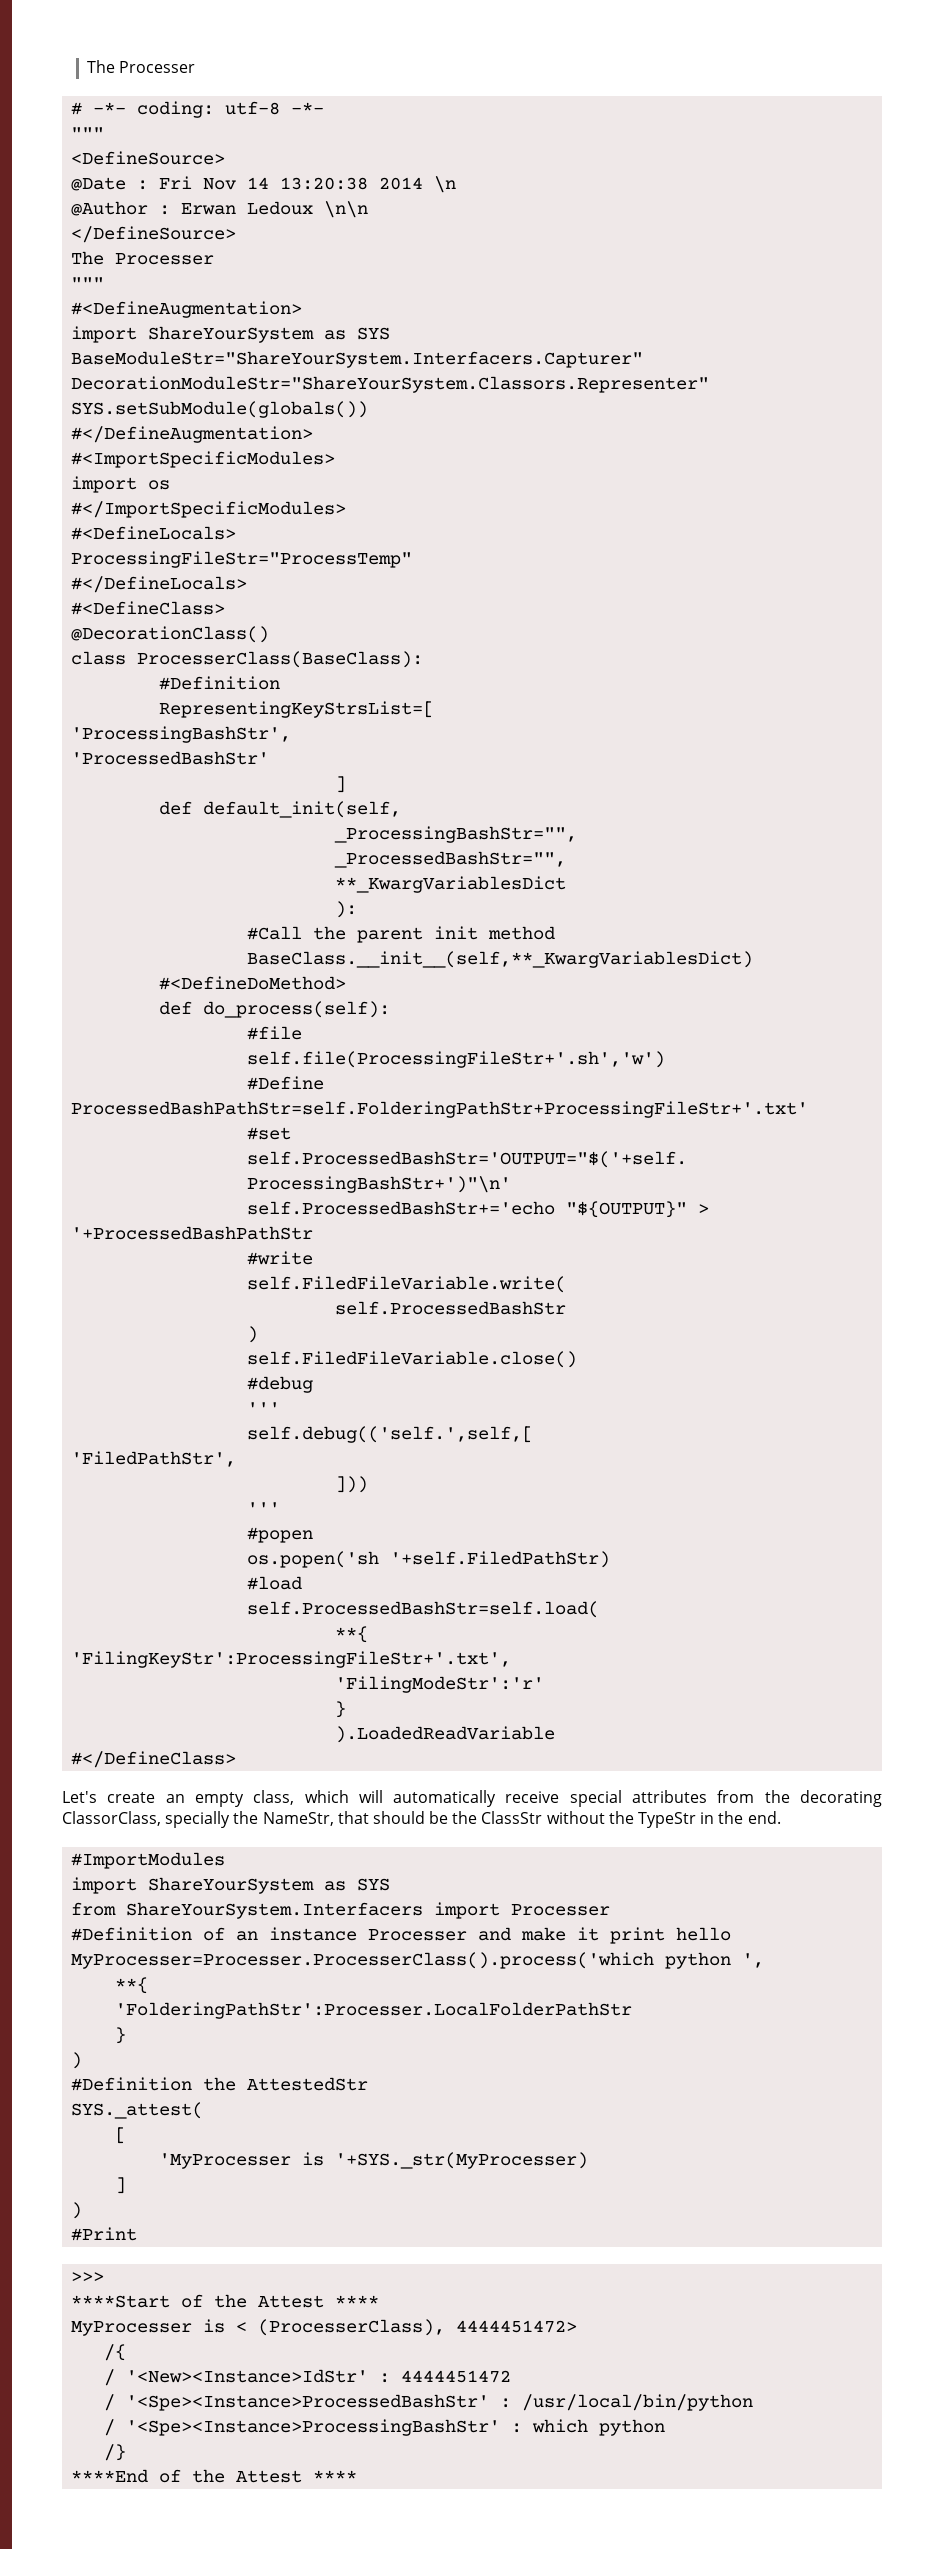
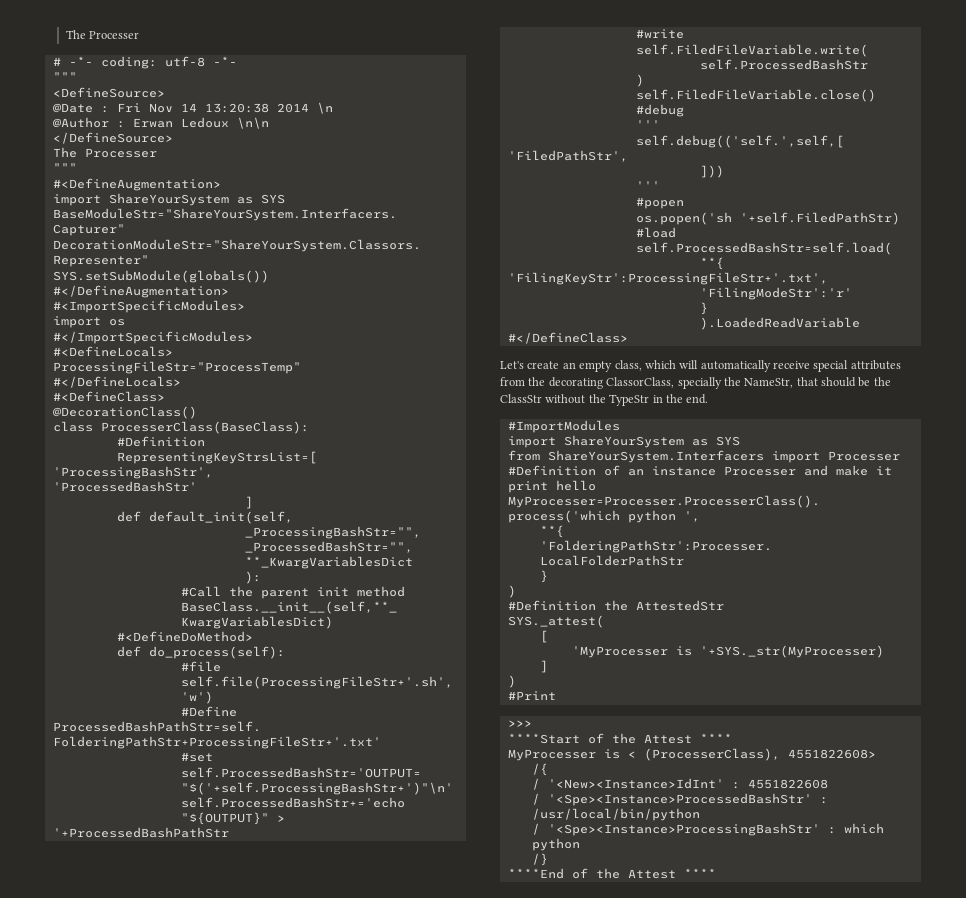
- MyProcesser is < (ProcesserClass), 4444451472>
+ MyProcesser is < (ProcesserClass), 4551822608>
- / '<New><Instance>IdStr' : 4444451472
+ / '<New><Instance>IdInt' : 4551822608

